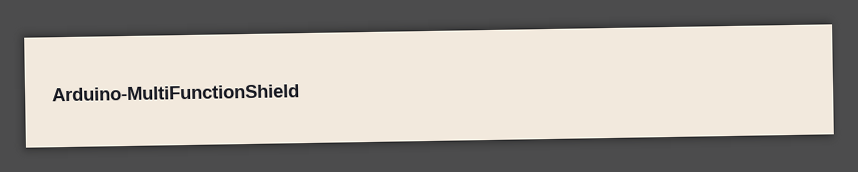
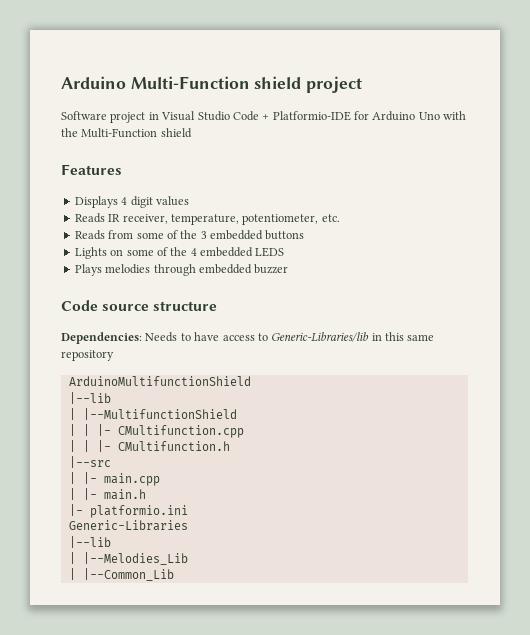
- Arduino-MultiFunctionShield
+ Arduino Multi-Function shield project
+ Software project in Visual Studio Code + Platformio-IDE for Arduino Uno with the Multi-Function shield
+ Features
+ Displays 4 digit values
+ Reads IR receiver, temperature, potentiometer, etc.
+ Reads from some of the 3 embedded buttons
+ Lights on some of the 4 embedded LEDS
+ Plays melodies through embedded buzzer
+ Code source structure
+ Dependencies: Needs to have access to Generic-Libraries/lib in this same repository
+ ArduinoMultifunctionShield
+ |--lib
+ | |--MultifunctionShield
+ | | |- CMultifunction.cpp
+ | | |- CMultifunction.h
+ |--src
+ | |- main.cpp
+ | |- main.h
+ |- platformio.ini
+ Generic-Libraries
+ |--lib
+ | |--Melodies_Lib
+ | |--Common_Lib

